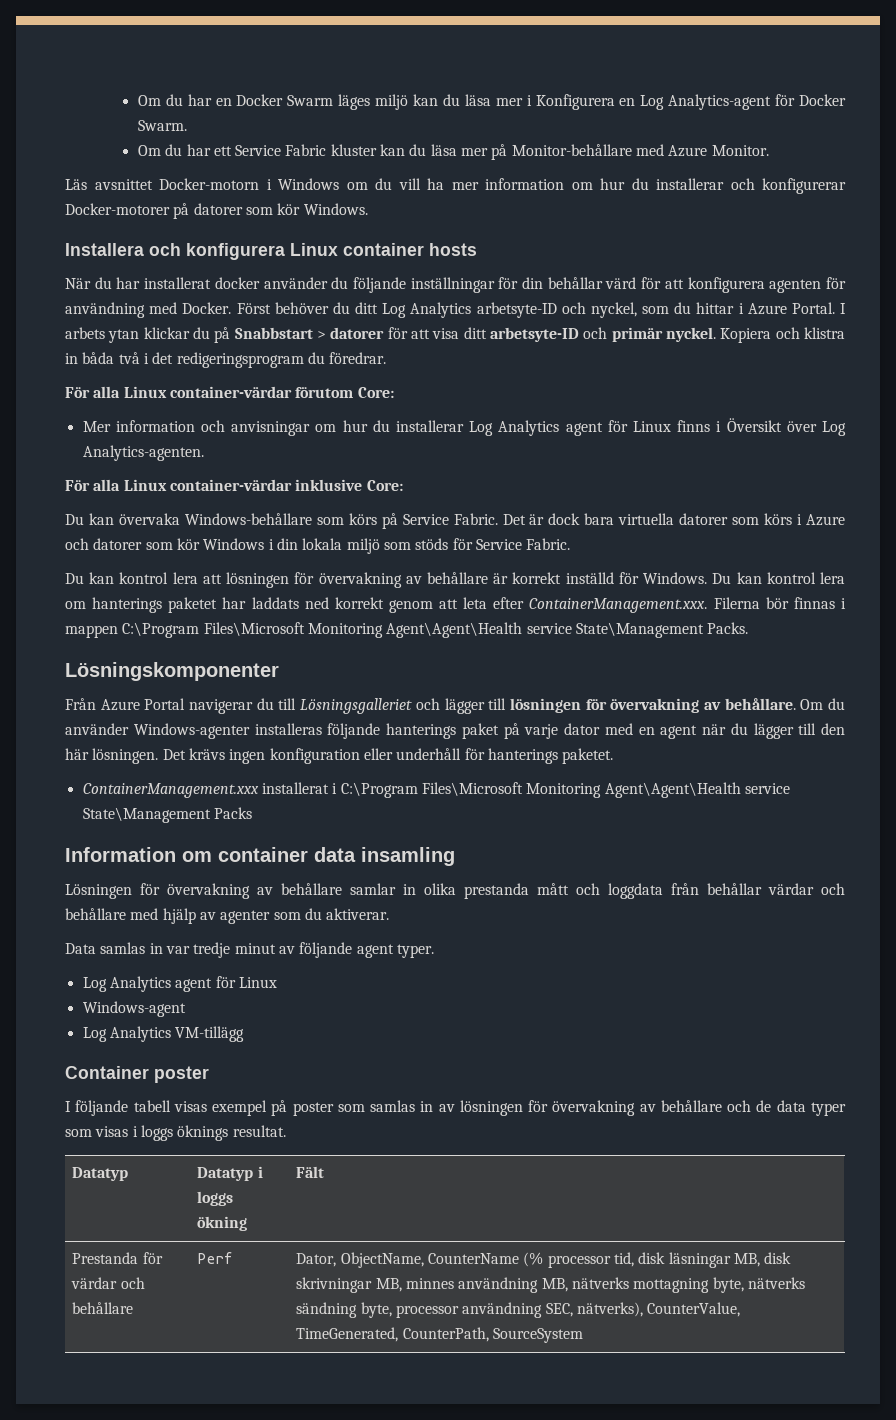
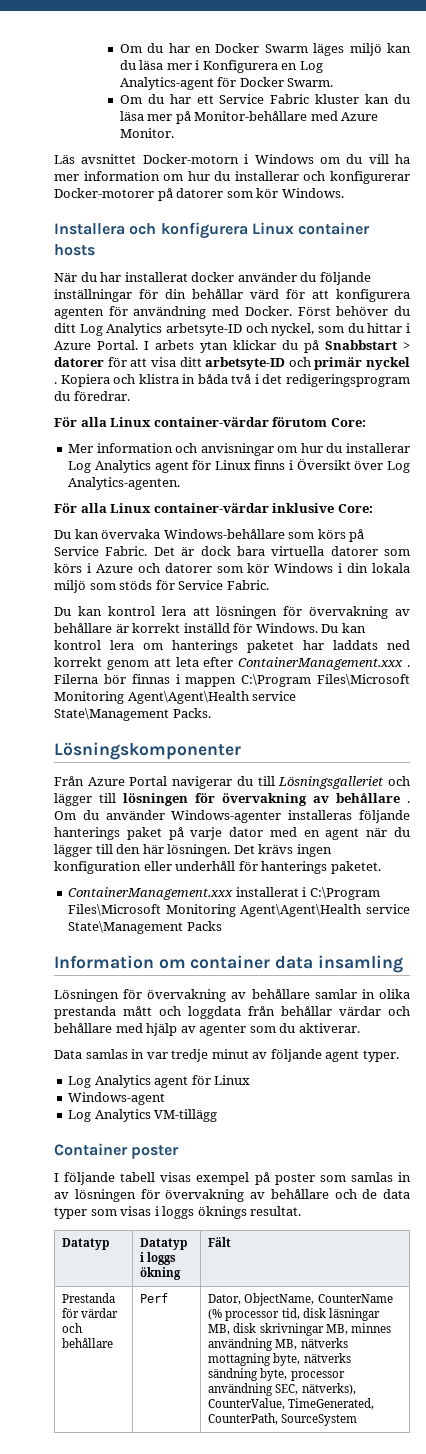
- I arbets ytan klickar du på Snabbstart > datorer för att visa ditt arbetsyte-ID och primär nyckel.
+ I arbets ytan klickar du på Snabbstart > datorer för att visa ditt arbetsyte-ID och primär nyckel .
- Du kan kontrol lera om hanterings paketet har laddats ned korrekt genom att leta efter ContainerManagement.xxx. Filerna bör finnas i mappen C:\Program Files\Microsoft Monitoring Agent\Agent\Health service State\Management Packs.
+ Du kan kontrol lera om hanterings paketet har laddats ned korrekt genom att leta efter ContainerManagement.xxx . Filerna bör finnas i mappen C:\Program Files\Microsoft Monitoring Agent\Agent\Health service State\Management Packs.
- Från Azure Portal navigerar du till Lösningsgalleriet och lägger till lösningen för övervakning av behållare.
+ Från Azure Portal navigerar du till Lösningsgalleriet och lägger till lösningen för övervakning av behållare .

